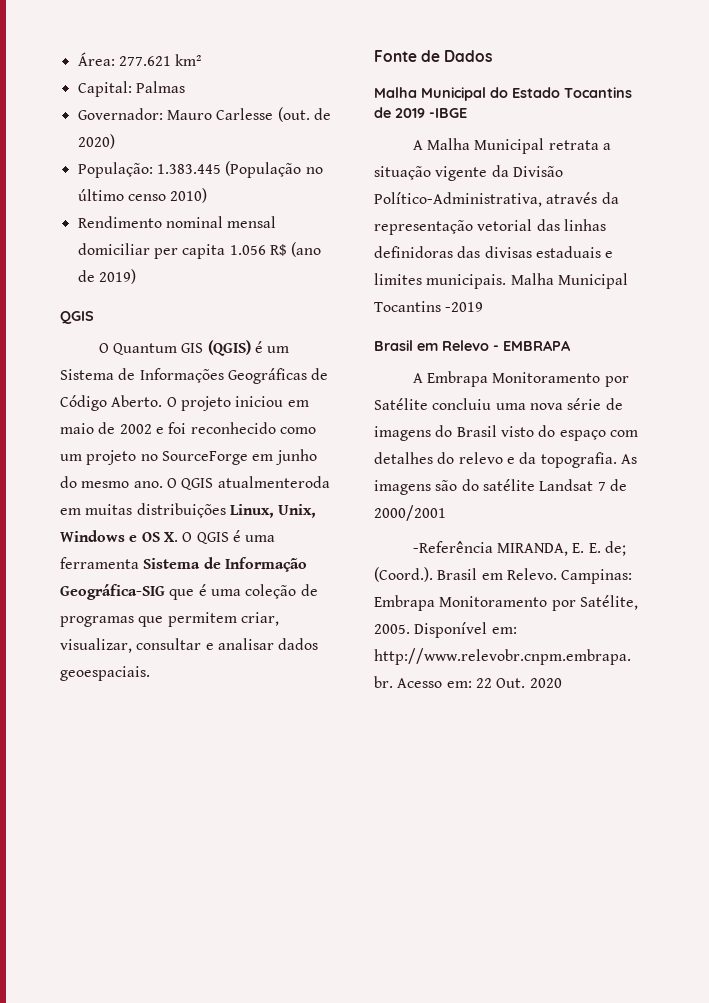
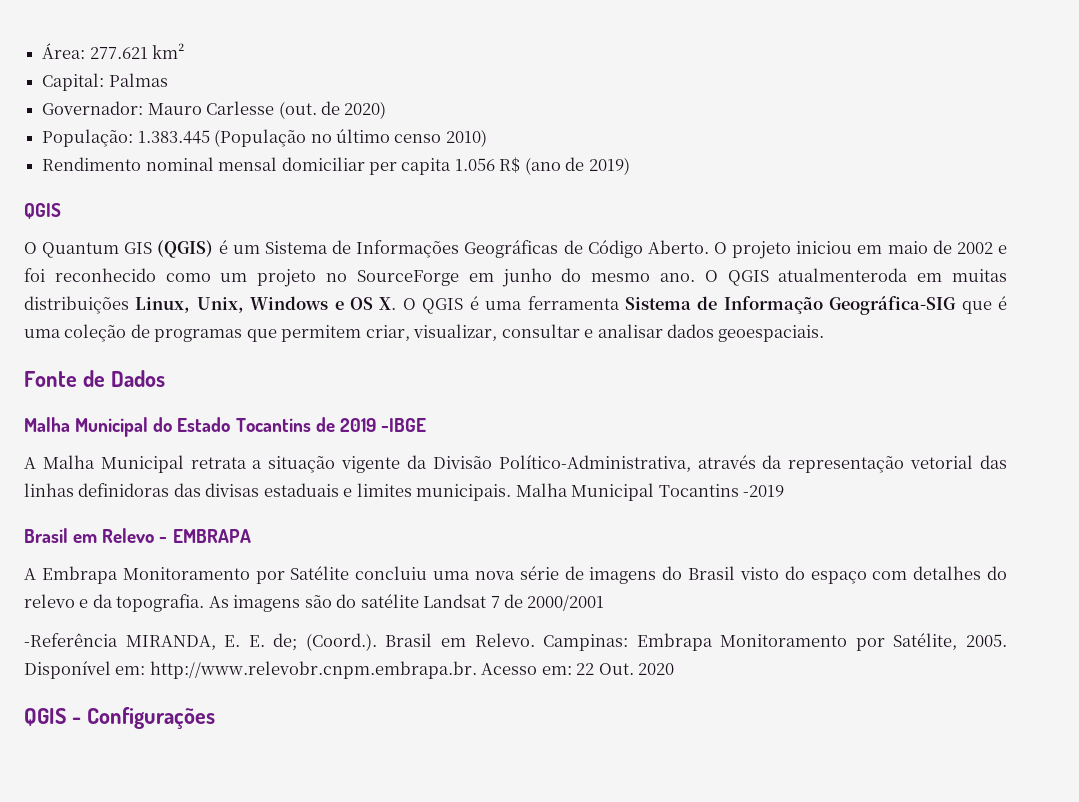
+ QGIS - Configurações

